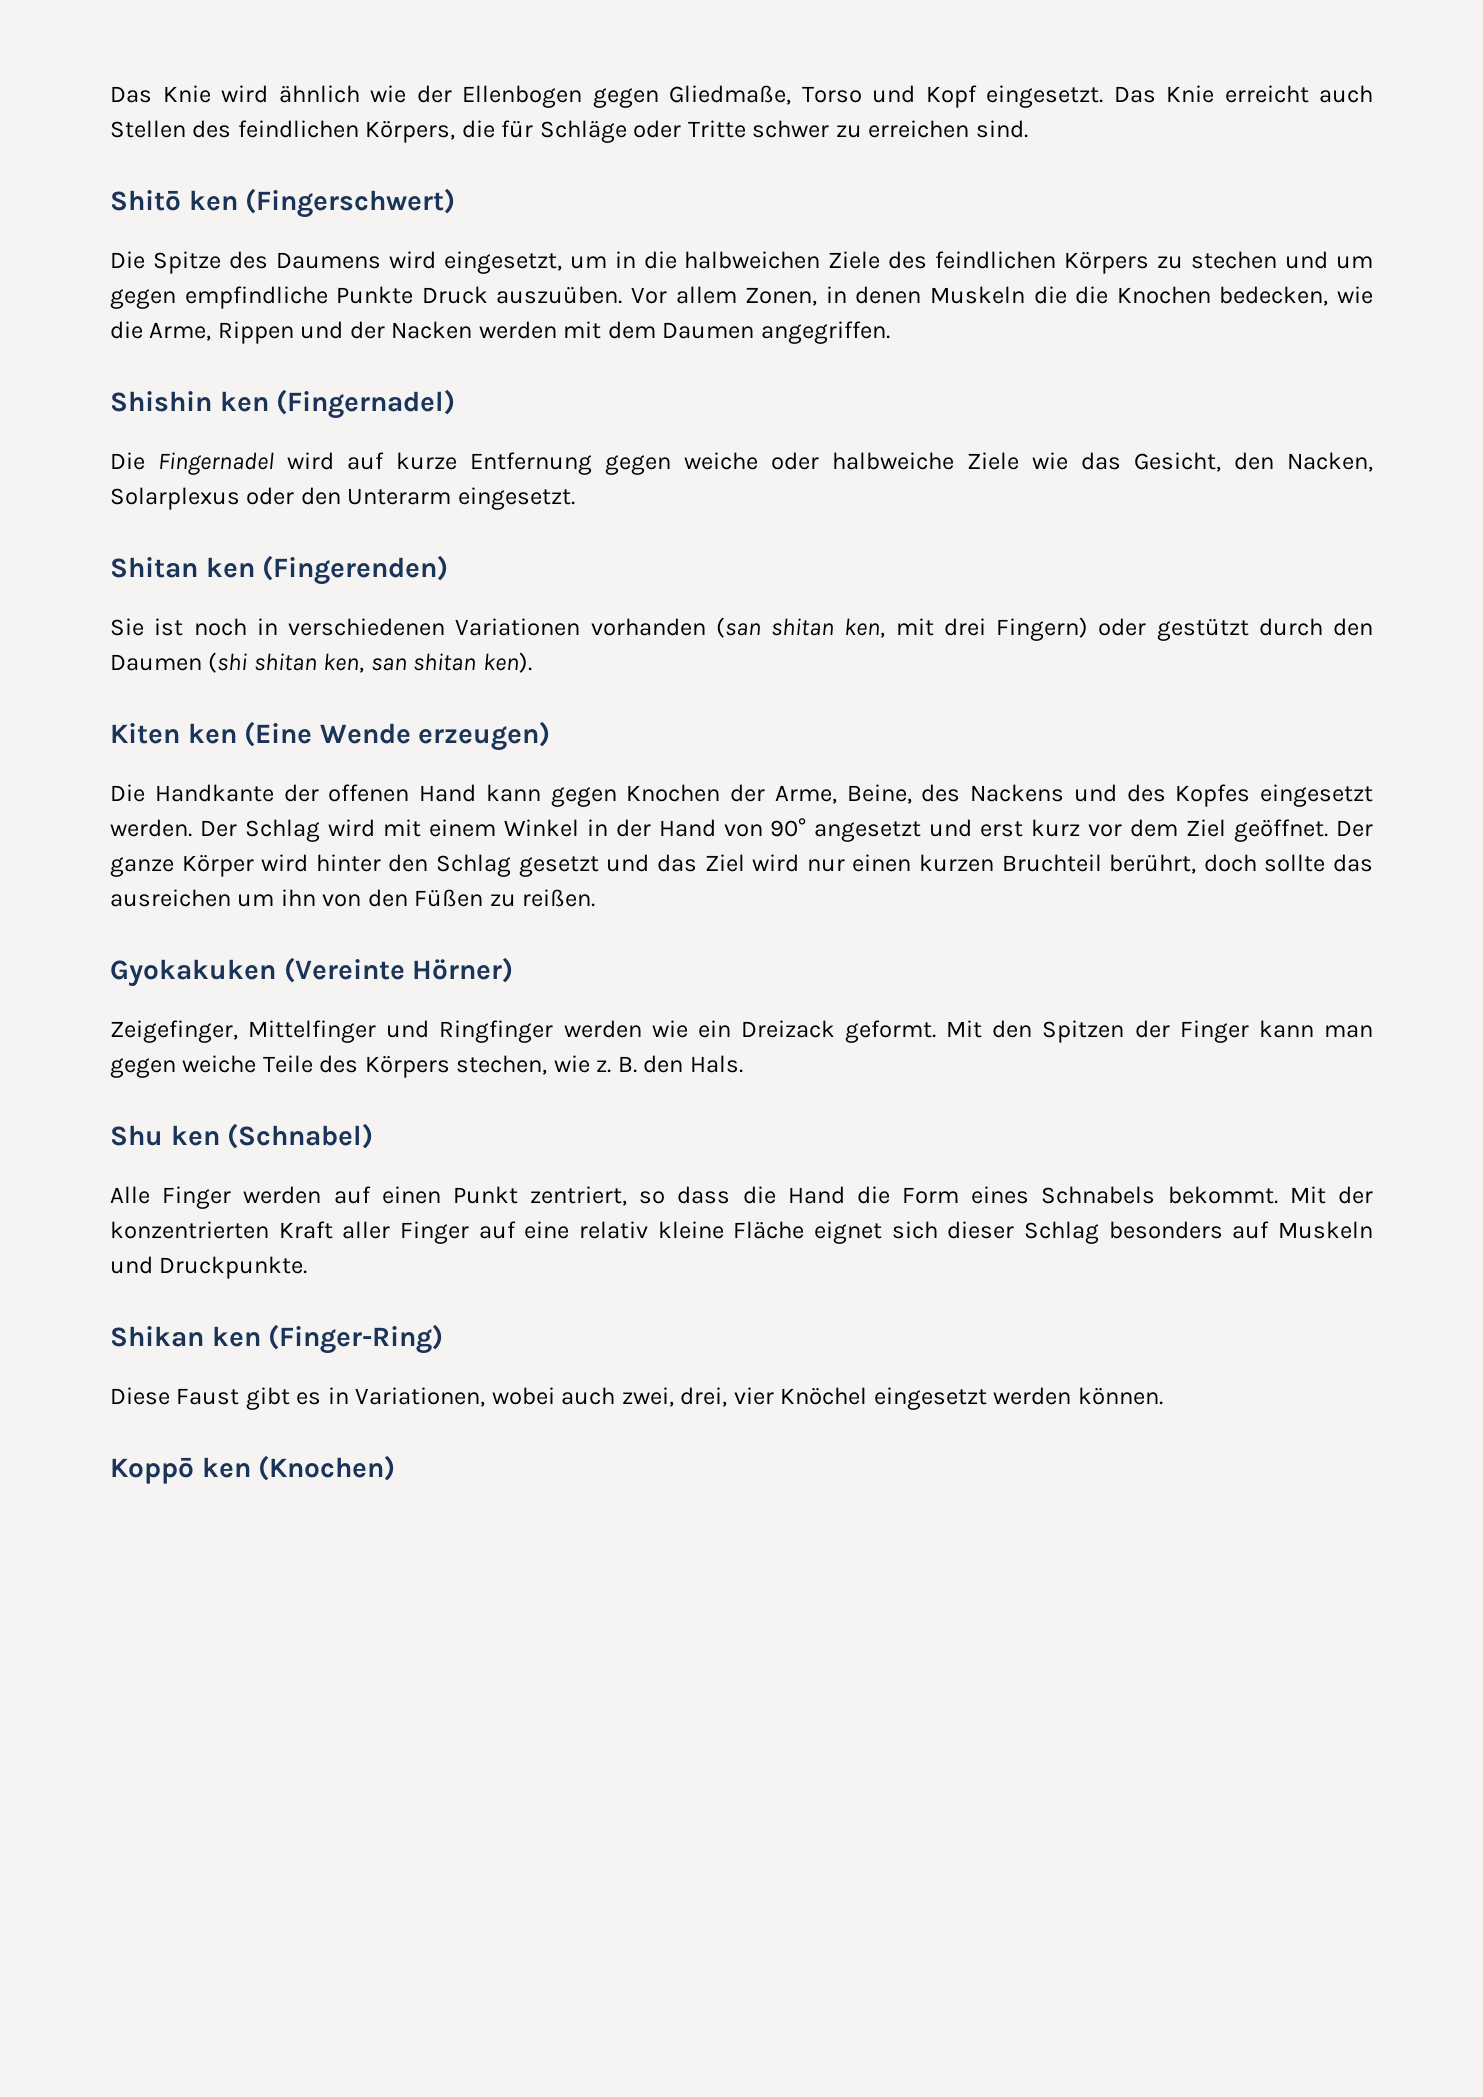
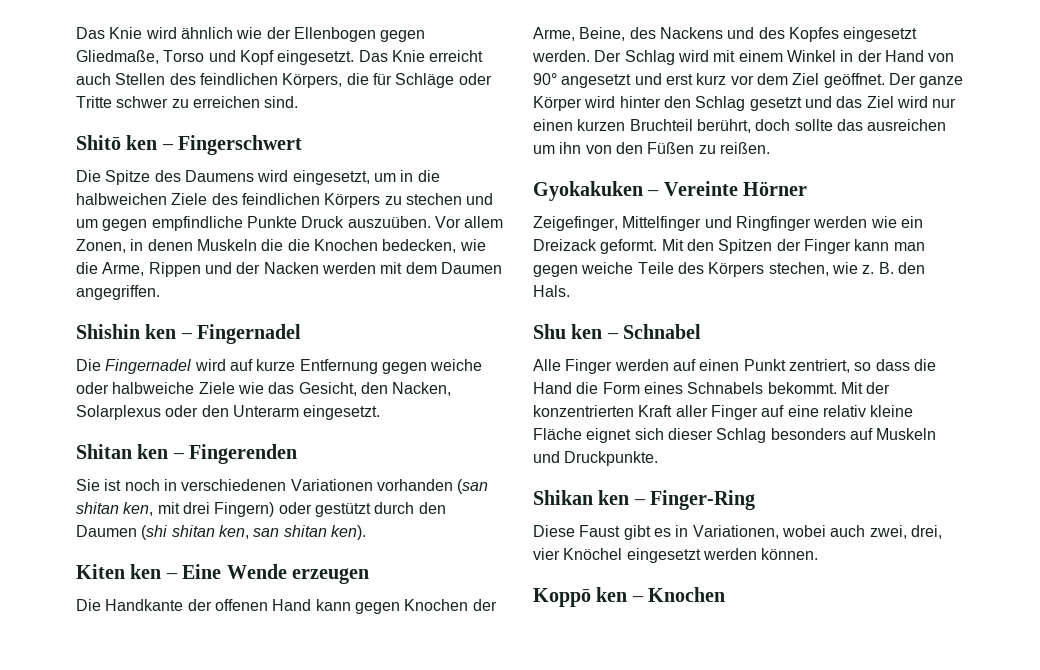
- Shitō ken (Fingerschwert)
+ Shitō ken – Fingerschwert
- Shishin ken (Fingernadel)
+ Shishin ken – Fingernadel
- Shitan ken (Fingerenden)
+ Shitan ken – Fingerenden
- Kiten ken (Eine Wende erzeugen)
+ Kiten ken – Eine Wende erzeugen
- Gyokakuken (Vereinte Hörner)
+ Gyokakuken – Vereinte Hörner
- Shu ken (Schnabel)
+ Shu ken – Schnabel
- Shikan ken (Finger-Ring)
+ Shikan ken – Finger-Ring
- Koppō ken (Knochen)
+ Koppō ken – Knochen

